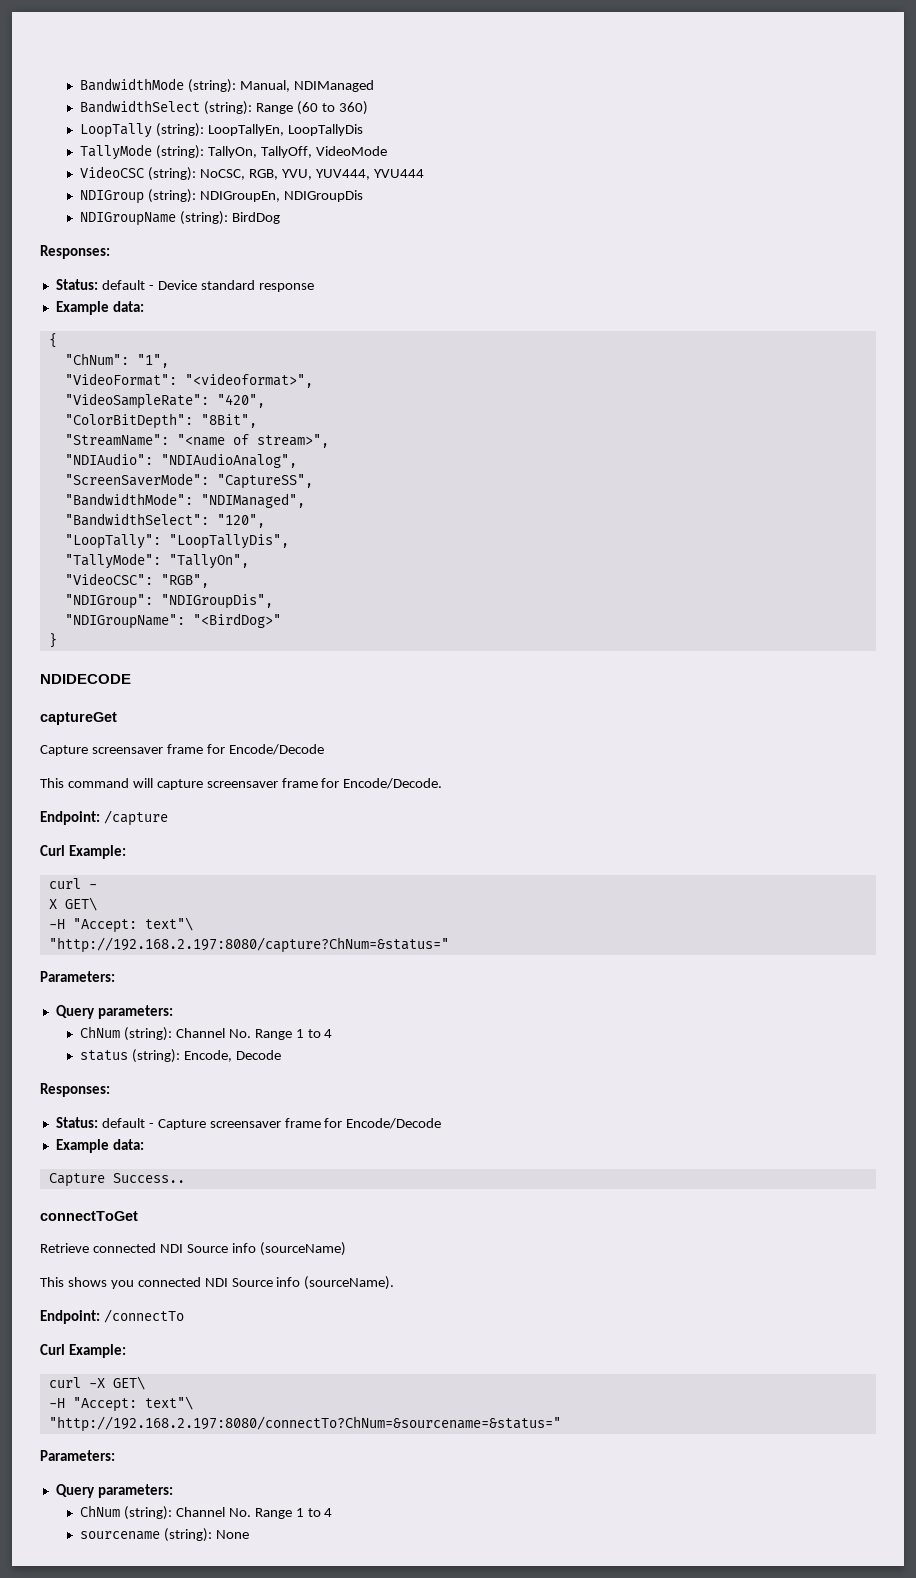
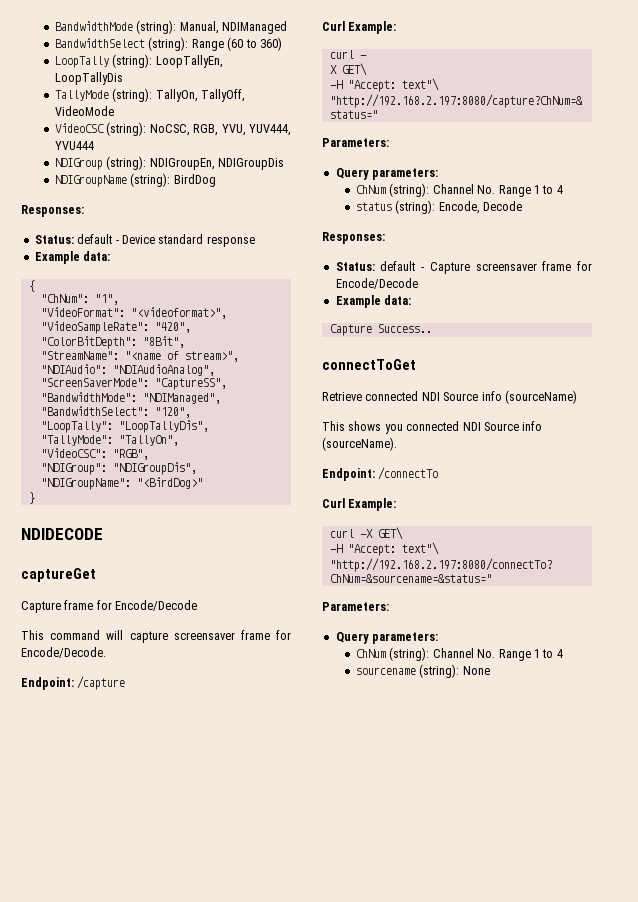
  captureGet
- Capture screensaver frame for Encode/Decode
+ Capture frame for Encode/Decode

